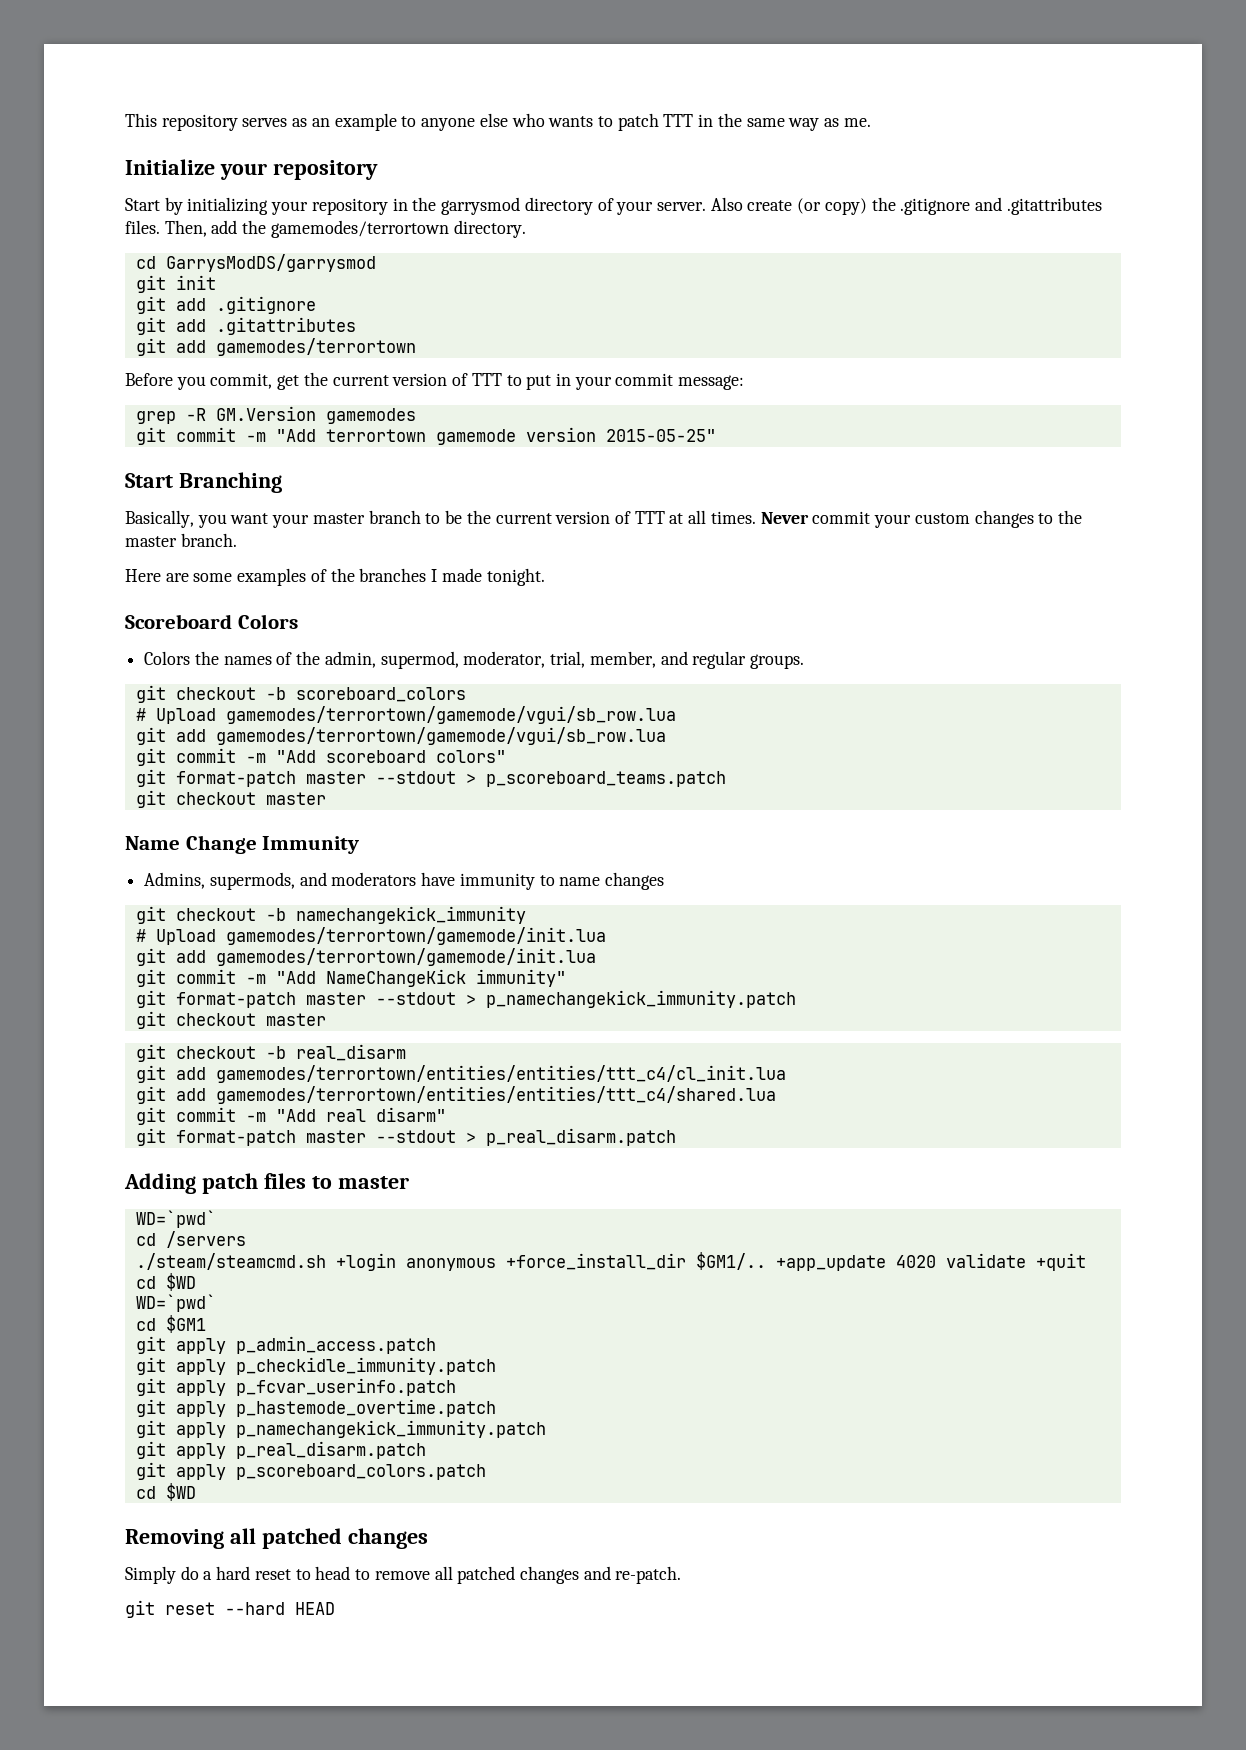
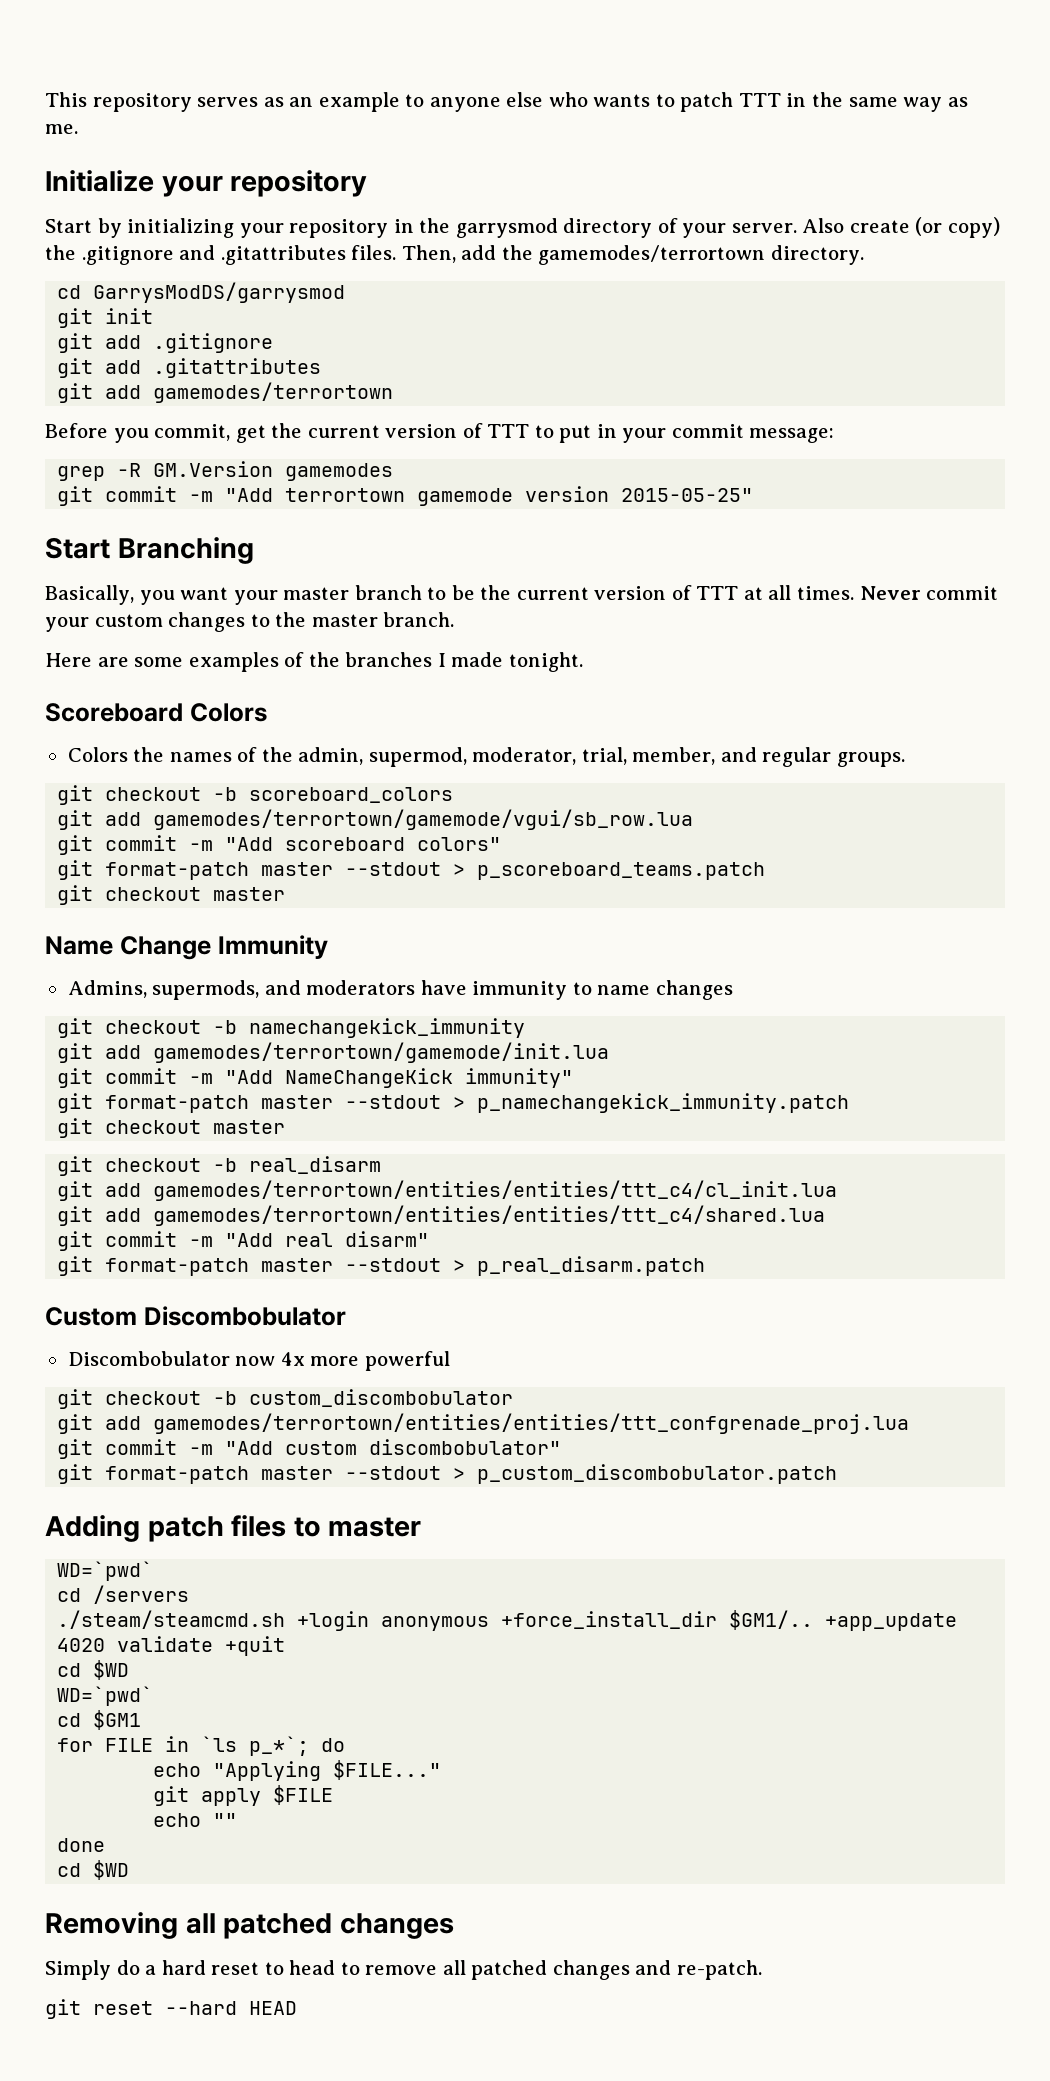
- # Upload gamemodes/terrortown/gamemode/vgui/sb_row.lua
- # Upload gamemodes/terrortown/gamemode/init.lua
+ Custom Discombobulator
+ Discombobulator now 4x more powerful
+ git checkout -b custom_discombobulator
+ git add gamemodes/terrortown/entities/entities/ttt_confgrenade_proj.lua
+ git commit -m "Add custom discombobulator"
+ git format-patch master --stdout > p_custom_discombobulator.patch
- git apply p_admin_access.patch
- git apply p_checkidle_immunity.patch
- git apply p_fcvar_userinfo.patch
- git apply p_hastemode_overtime.patch
- git apply p_namechangekick_immunity.patch
- git apply p_real_disarm.patch
- git apply p_scoreboard_colors.patch
+ for FILE in `ls p_*`; do
+ echo "Applying $FILE..."
+ git apply $FILE
+ echo ""
+ done

